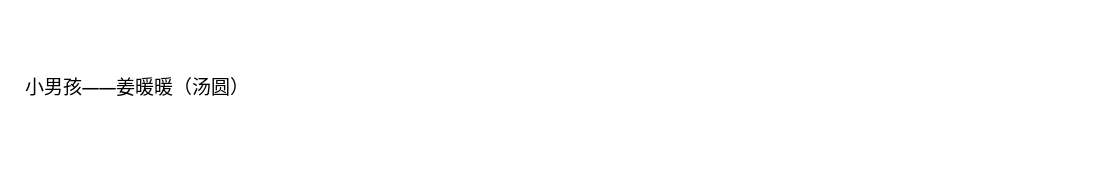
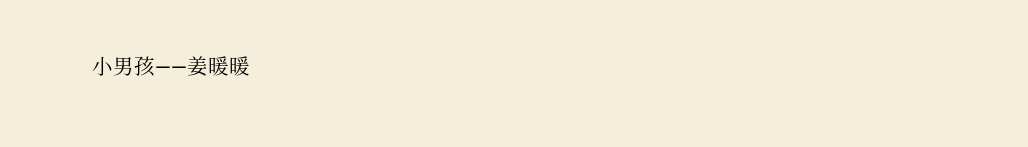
- 小男孩——姜暖暖（汤圆）
+ 小男孩——姜暖暖

